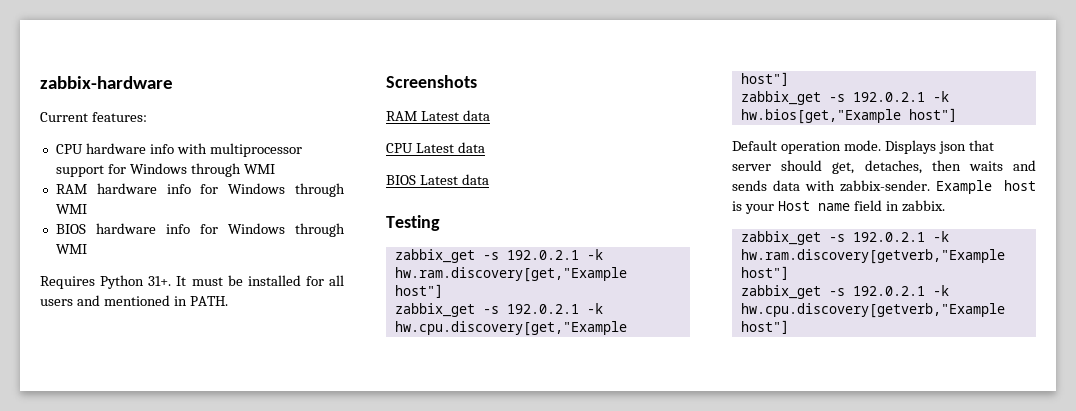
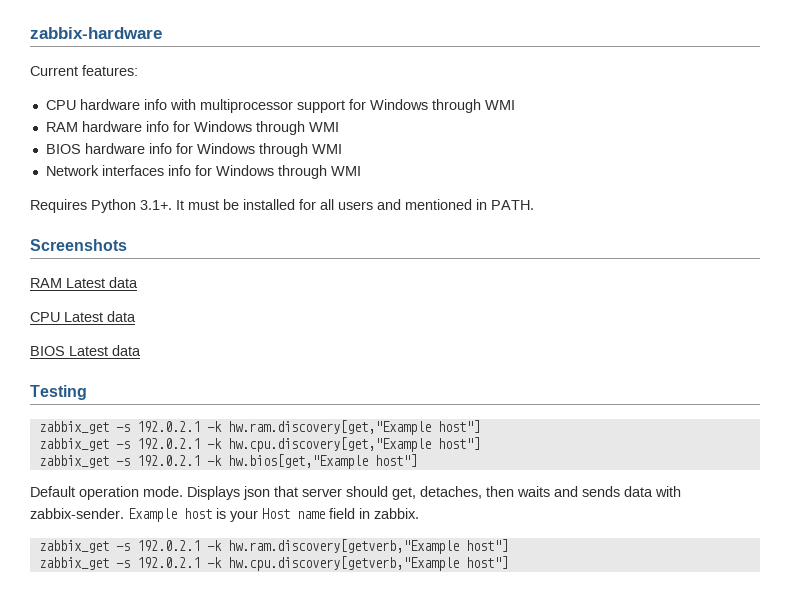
+ Network interfaces info for Windows through WMI
- Requires Python 31+. It must be installed for all users and mentioned in PATH.
+ Requires Python 3.1+. It must be installed for all users and mentioned in PATH.

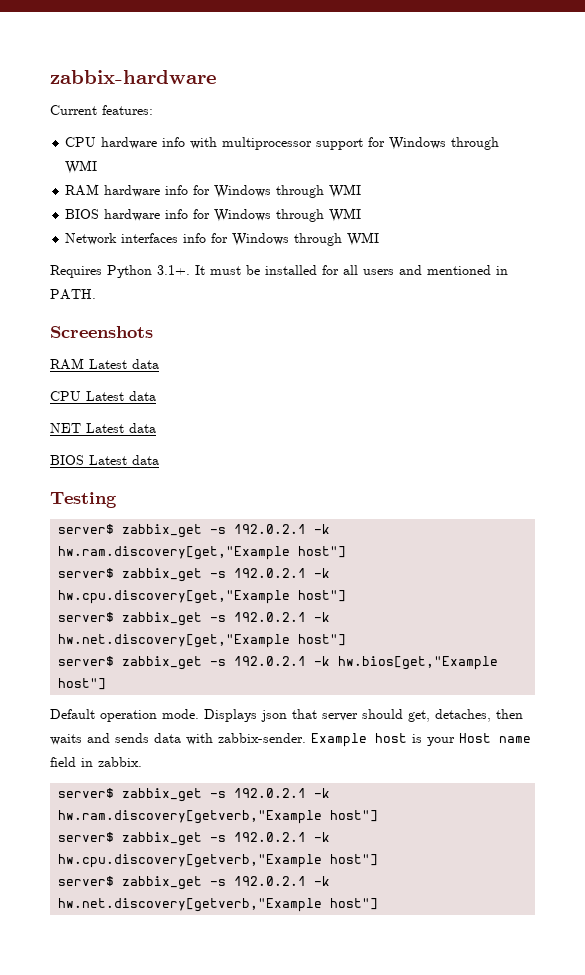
+ NET Latest data
- zabbix_get -s 192.0.2.1 -k hw.ram.discovery[get,"Example host"]
+ server$ zabbix_get -s 192.0.2.1 -k hw.ram.discovery[get,"Example host"]
- zabbix_get -s 192.0.2.1 -k hw.cpu.discovery[get,"Example host"]
+ server$ zabbix_get -s 192.0.2.1 -k hw.cpu.discovery[get,"Example host"]
- zabbix_get -s 192.0.2.1 -k hw.bios[get,"Example host"]
+ server$ zabbix_get -s 192.0.2.1 -k hw.net.discovery[get,"Example host"]
+ server$ zabbix_get -s 192.0.2.1 -k hw.bios[get,"Example host"]
- zabbix_get -s 192.0.2.1 -k hw.ram.discovery[getverb,"Example host"]
+ server$ zabbix_get -s 192.0.2.1 -k hw.ram.discovery[getverb,"Example host"]
- zabbix_get -s 192.0.2.1 -k hw.cpu.discovery[getverb,"Example host"]
+ server$ zabbix_get -s 192.0.2.1 -k hw.cpu.discovery[getverb,"Example host"]
+ server$ zabbix_get -s 192.0.2.1 -k hw.net.discovery[getverb,"Example host"]

